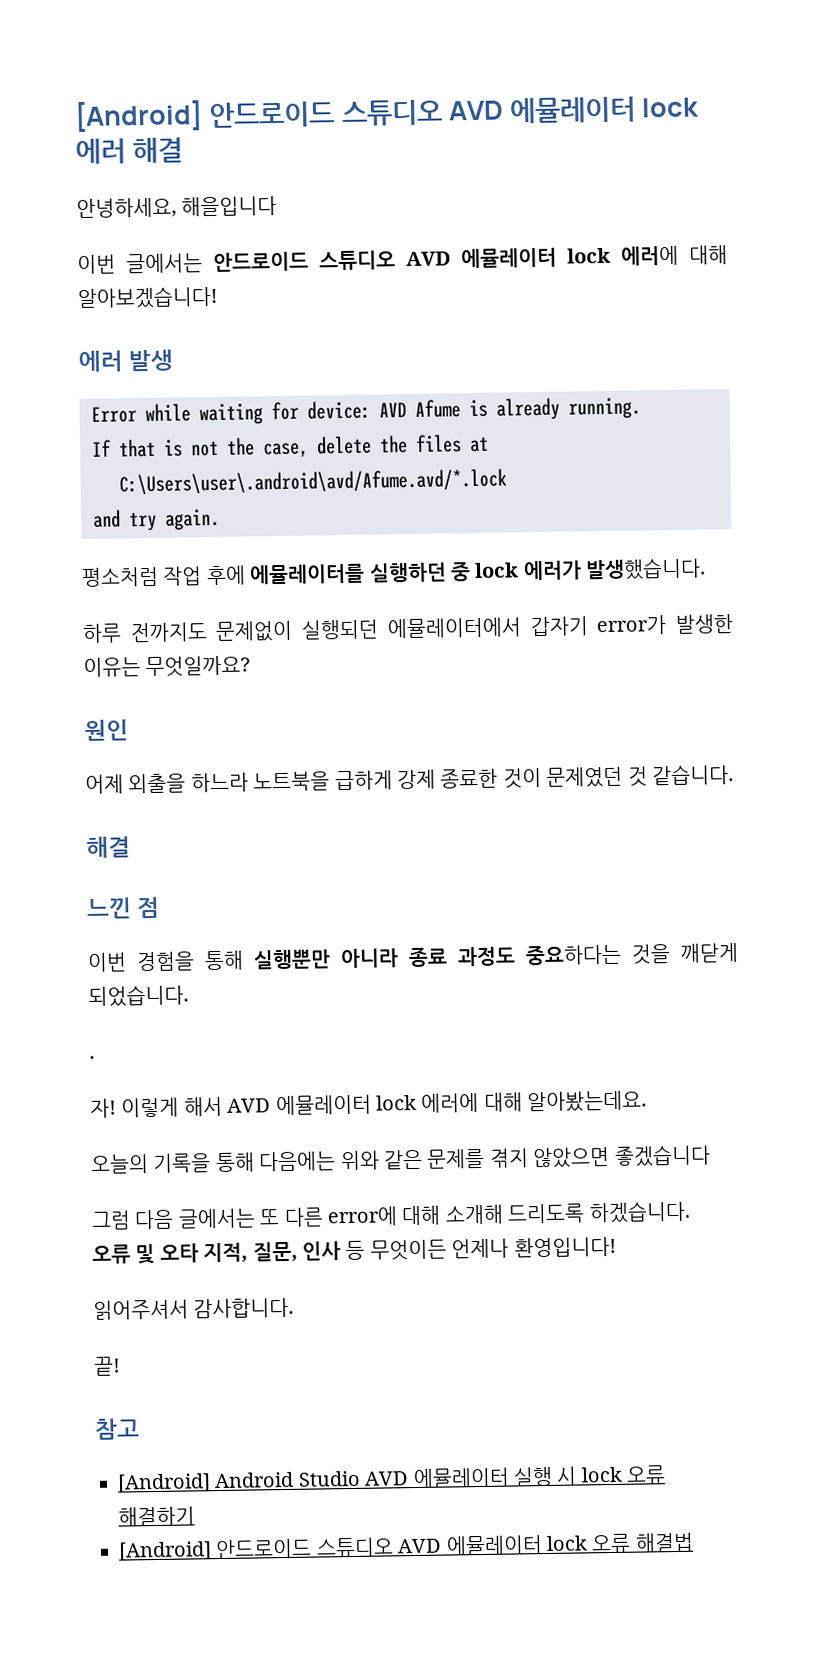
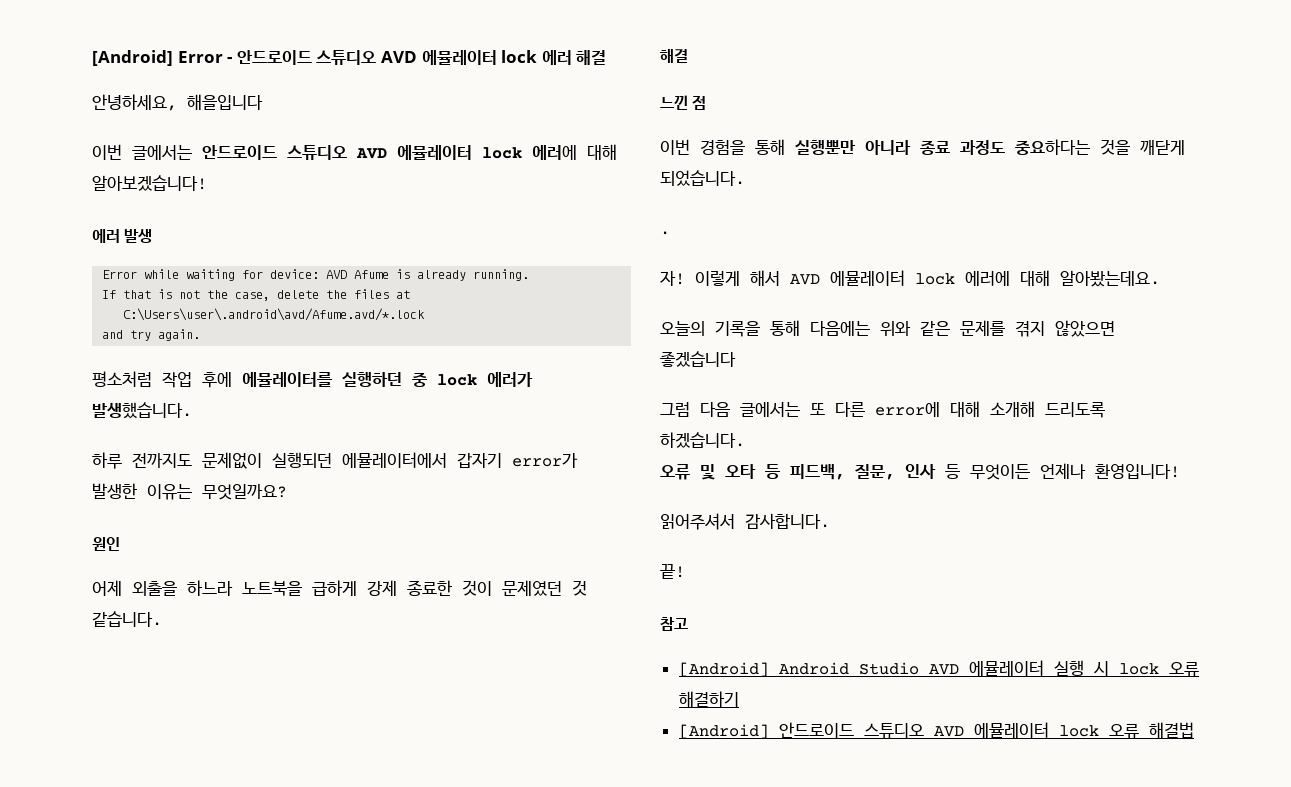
- [Android] 안드로이드 스튜디오 AVD 에뮬레이터 lock 에러 해결
+ [Android] Error - 안드로이드 스튜디오 AVD 에뮬레이터 lock 에러 해결
- 오류 및 오타 지적, 질문, 인사 등 무엇이든 언제나 환영입니다!
+ 오류 및 오타 등 피드백, 질문, 인사 등 무엇이든 언제나 환영입니다!

